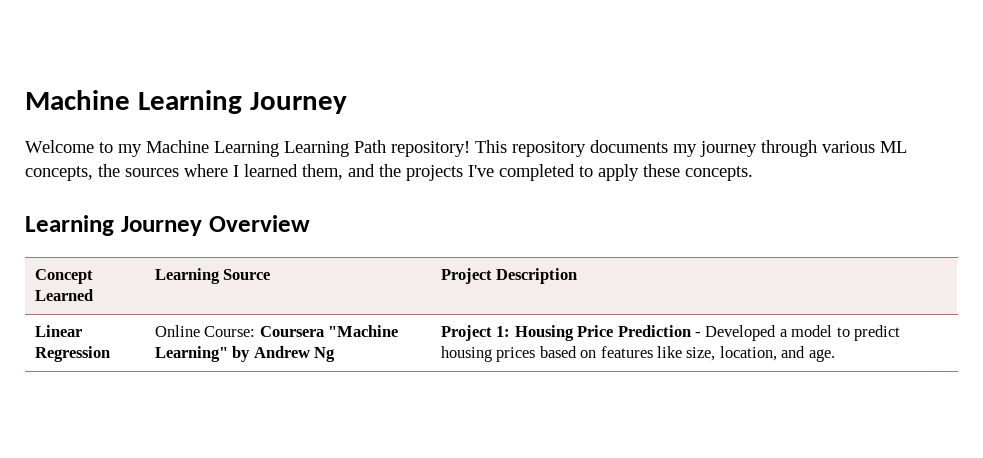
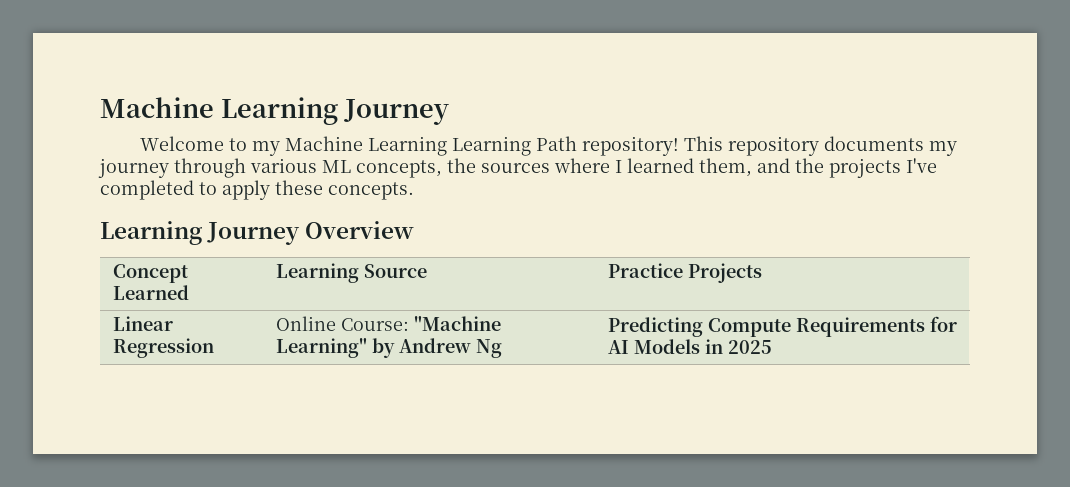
- Concept Learned | Learning Source | Project Description
+ Concept Learned | Learning Source | Practice Projects
- Linear Regression | Online Course: Coursera "Machine Learning" by Andrew Ng | Project 1: Housing Price Prediction - Developed a model to predict housing prices based on features like size, location, and age.
+ Linear Regression | Online Course: "Machine Learning" by Andrew Ng | Predicting Compute Requirements for AI Models in 2025

